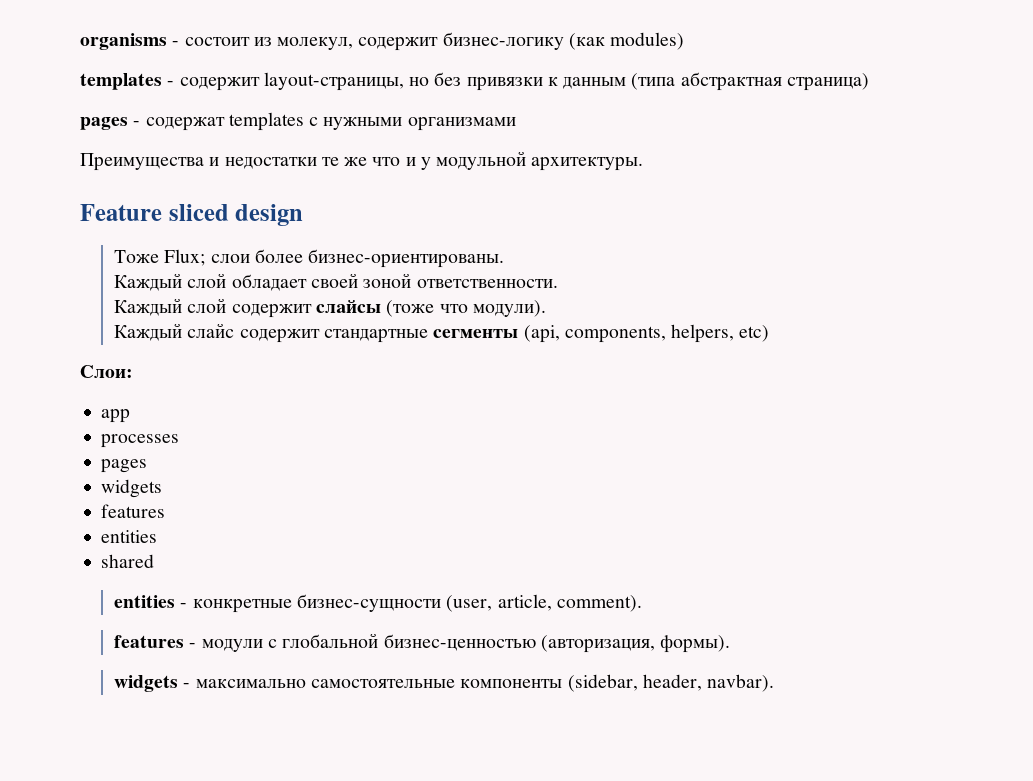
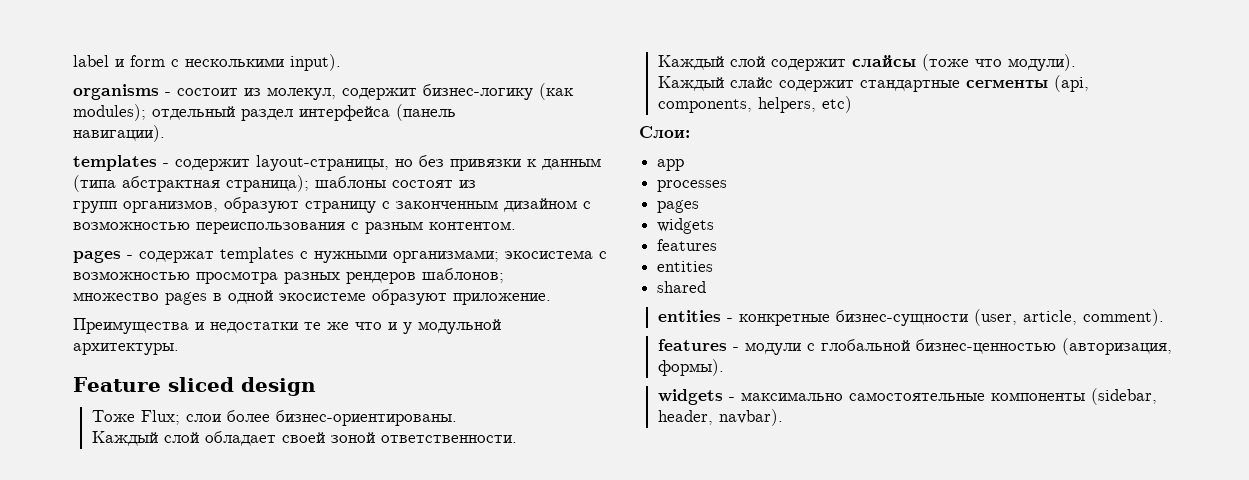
+ label и form с несколькими input).
- organisms - состоит из молекул, содержит бизнес-логику (как modules)
+ organisms - состоит из молекул, содержит бизнес-логику (как modules); отдельный раздел интерфейса (панель
+ навигации).
- templates - содержит layout-страницы, но без привязки к данным (типа абстрактная страница)
+ templates - содержит layout-страницы, но без привязки к данным (типа абстрактная страница); шаблоны состоят из
+ групп организмов, образуют страницу с законченным дизайном с возможностью переиспользования с разным контентом.
- pages - содержат templates с нужными организмами
+ pages - содержат templates с нужными организмами; экосистема с возможностью просмотра разных рендеров шаблонов;
+ множество pages в одной экосистеме образуют приложение.

